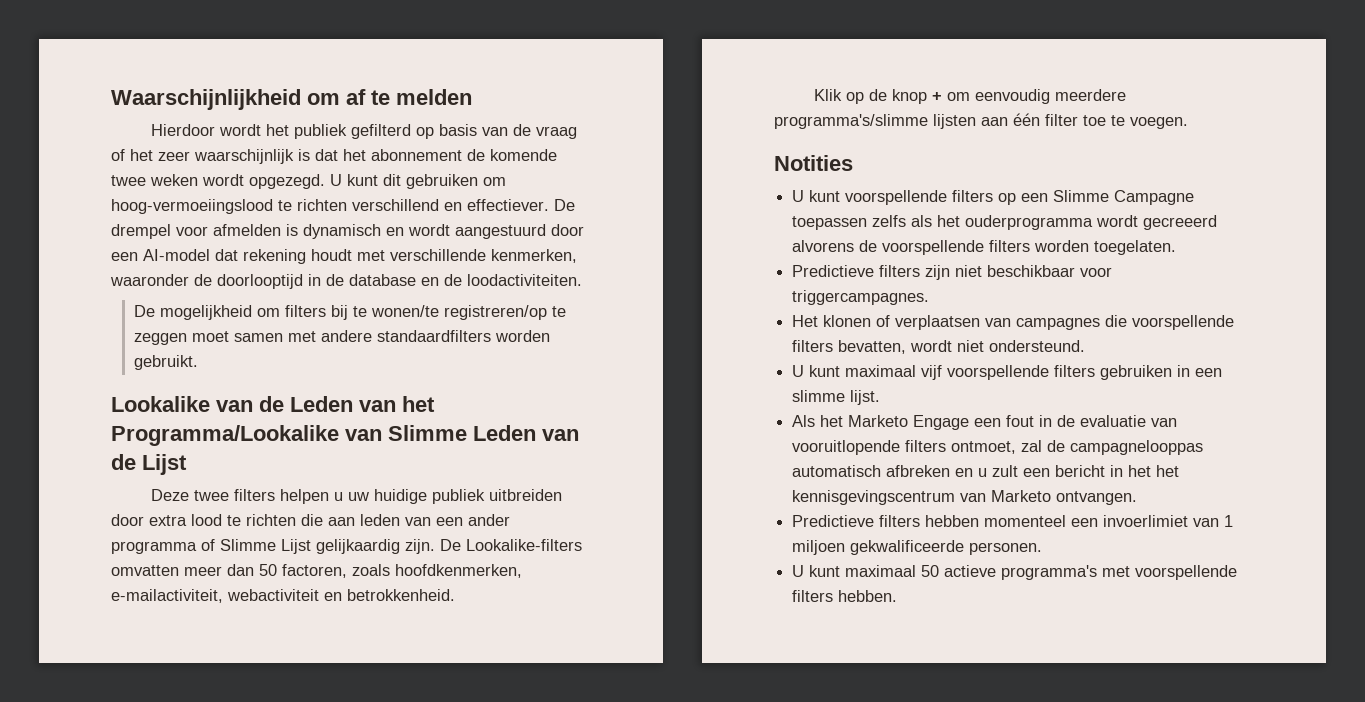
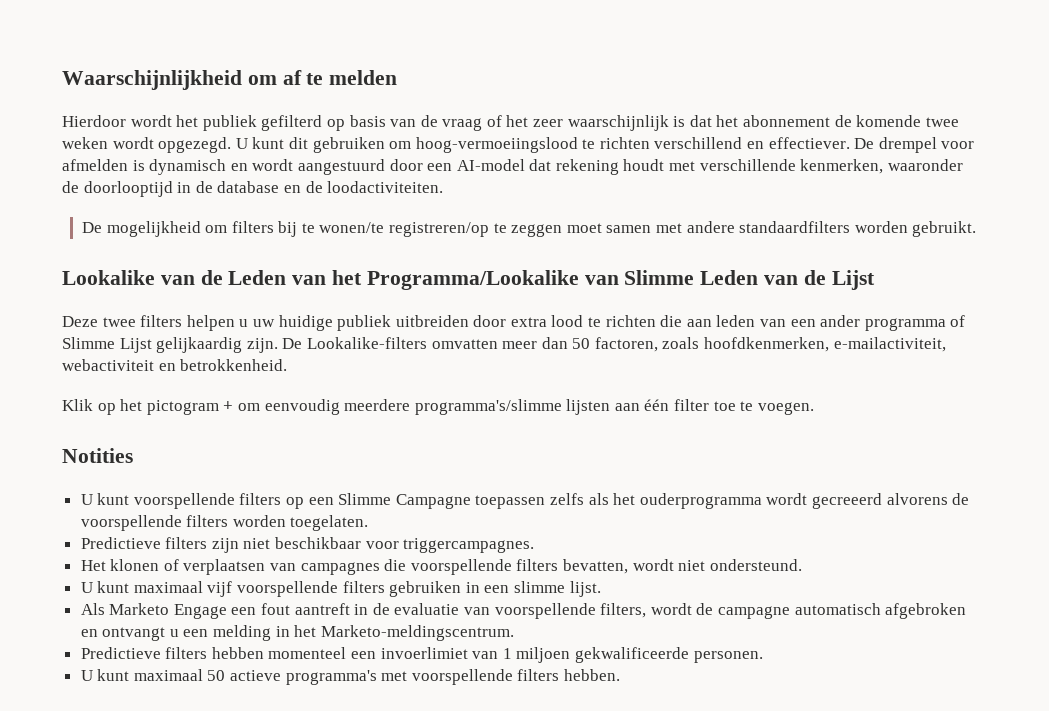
- Klik op de knop + om eenvoudig meerdere programma's/slimme lijsten aan één filter toe te voegen.
+ Klik op het pictogram + om eenvoudig meerdere programma's/slimme lijsten aan één filter toe te voegen.
- Als het Marketo Engage een fout in de evaluatie van vooruitlopende filters ontmoet, zal de campagnelooppas automatisch afbreken en u zult een bericht in het het kennisgevingscentrum van Marketo ontvangen.
+ Als Marketo Engage een fout aantreft in de evaluatie van voorspellende filters, wordt de campagne automatisch afgebroken en ontvangt u een melding in het Marketo-meldingscentrum.

